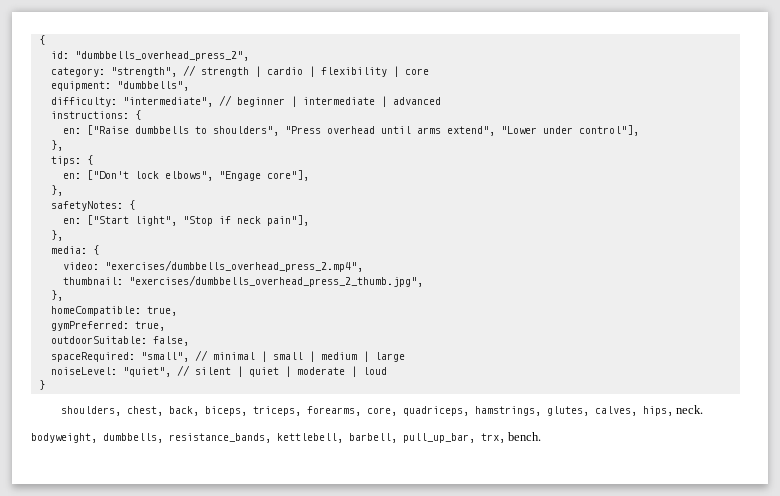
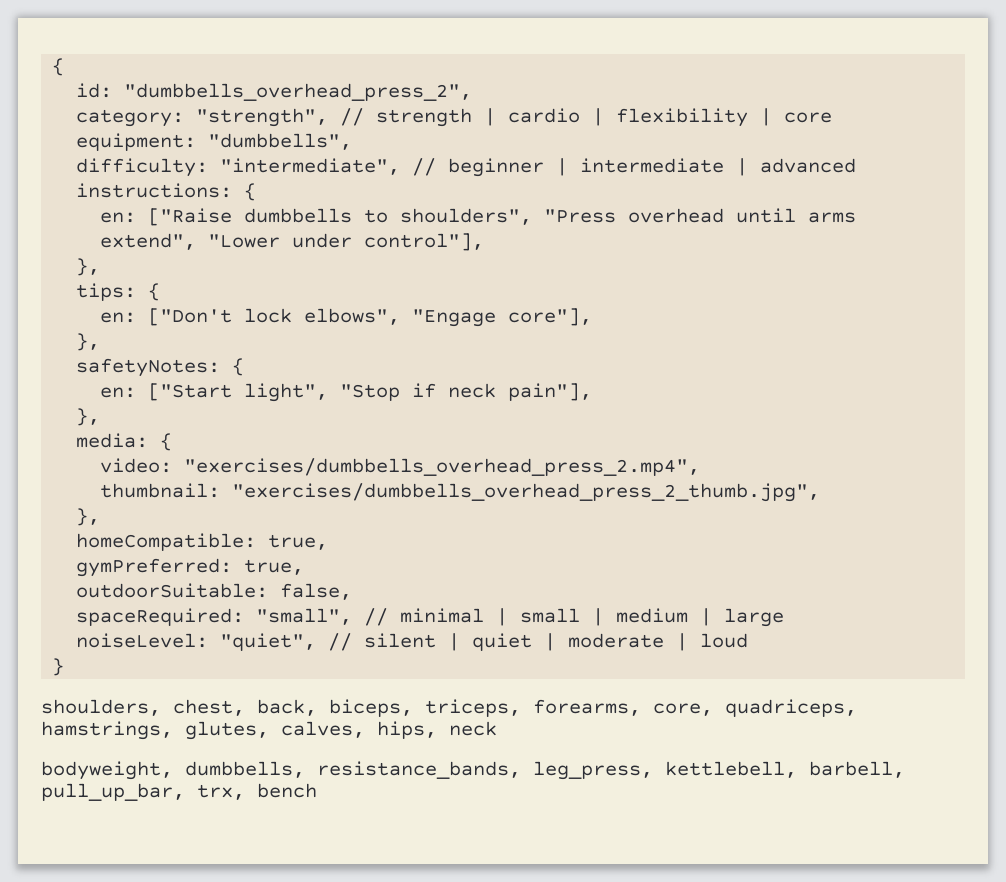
- shoulders, chest, back, biceps, triceps, forearms, core, quadriceps, hamstrings, glutes, calves, hips, neck.
+ shoulders, chest, back, biceps, triceps, forearms, core, quadriceps, hamstrings, glutes, calves, hips, neck
- bodyweight, dumbbells, resistance_bands, kettlebell, barbell, pull_up_bar, trx, bench.
+ bodyweight, dumbbells, resistance_bands, leg_press, kettlebell, barbell, pull_up_bar, trx, bench

